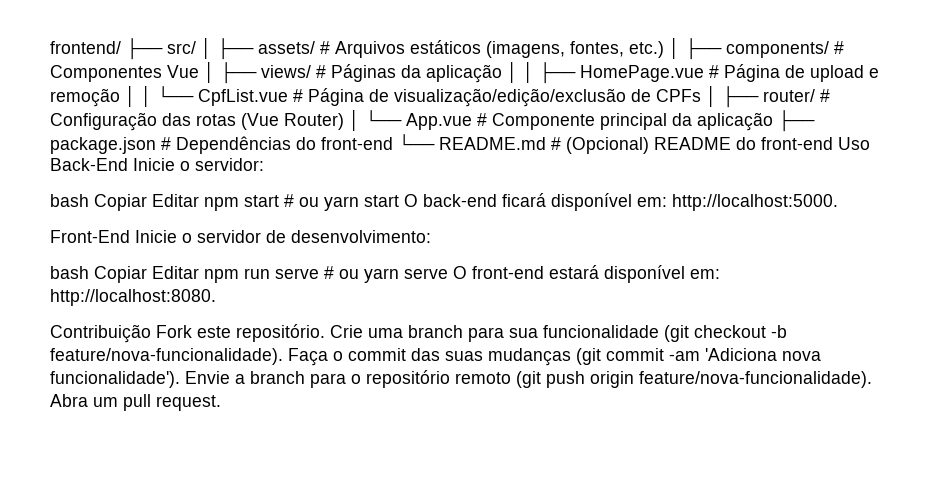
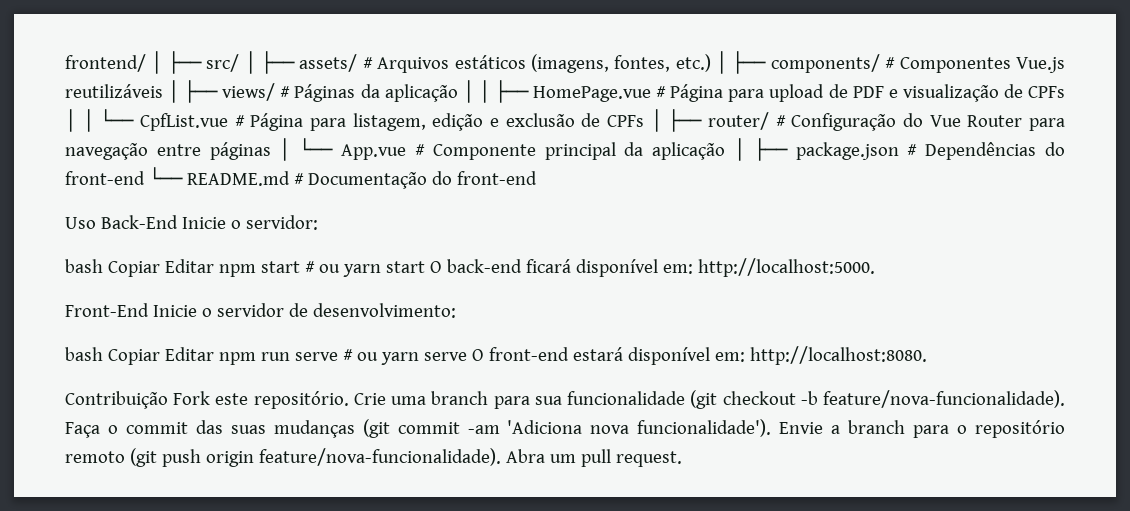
- frontend/ ├── src/ │ ├── assets/ # Arquivos estáticos (imagens, fontes, etc.) │ ├── components/ # Componentes Vue │ ├── views/ # Páginas da aplicação │ │ ├── HomePage.vue # Página de upload e remoção │ │ └── CpfList.vue # Página de visualização/edição/exclusão de CPFs │ ├── router/ # Configuração das rotas (Vue Router) │ └── App.vue # Componente principal da aplicação ├── package.json # Dependências do front-end └── README.md # (Opcional) README do front-end Uso Back-End Inicie o servidor:
+ frontend/ │ ├── src/ │ ├── assets/ # Arquivos estáticos (imagens, fontes, etc.) │ ├── components/ # Componentes Vue.js reutilizáveis │ ├── views/ # Páginas da aplicação │ │ ├── HomePage.vue # Página para upload de PDF e visualização de CPFs │ │ └── CpfList.vue # Página para listagem, edição e exclusão de CPFs │ ├── router/ # Configuração do Vue Router para navegação entre páginas │ └── App.vue # Componente principal da aplicação │ ├── package.json # Dependências do front-end └── README.md # Documentação do front-end
+ Uso Back-End Inicie o servidor:

